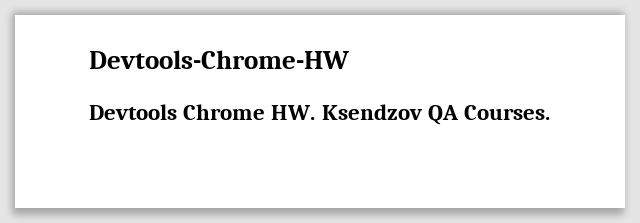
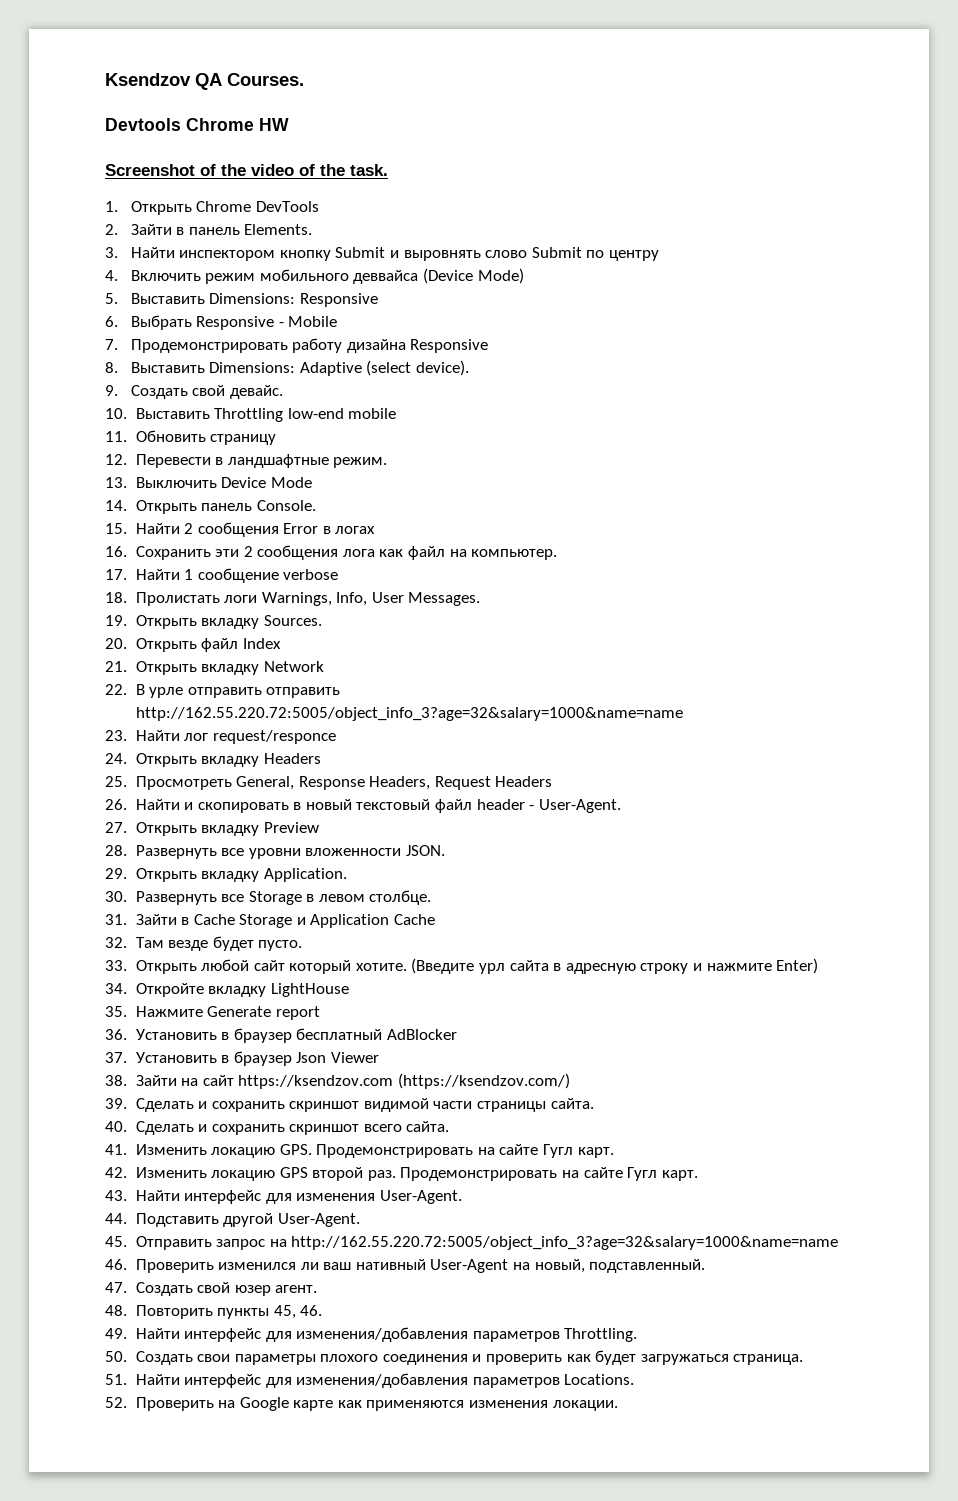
- Devtools-Chrome-HW
+ Ksendzov QA Courses.
- Devtools Chrome HW. Ksendzov QA Courses.
+ Devtools Chrome HW
+ Screenshot of the video of the task.
+ 1. Открыть Chrome DevTools
+ 2. Зайти в панель Elements.
+ 3. Найти инспектором кнопку Submit и выровнять слово Submit по центру
+ 4. Включить режим мобильного деввайса (Device Mode)
+ 5. Выставить Dimensions: Responsive
+ 6. Выбрать Responsive - Mobile
+ 7. Продемонстрировать работу дизайна Responsive
+ 8. Выставить Dimensions: Adaptive (select device).
+ 9. Создать свой девайс.
+ 10. Выставить Throttling low-end mobile
+ 11. Обновить страницу
+ 12. Перевести в ландшафтные режим.
+ 13. Выключить Device Mode
+ 14. Открыть панель Console.
+ 15. Найти 2 сообщения Error в логах
+ 16. Сохранить эти 2 сообщения лога как файл на компьютер.
+ 17. Найти 1 сообщение verbose
+ 18. Пролистать логи Warnings, Info, User Messages.
+ 19. Открыть вкладку Sources.
+ 20. Открыть файл Index
+ 21. Открыть вкладку Network
+ 22. В урле отправить отправить http://162.55.220.72:5005/object_info_3?age=32&salary=1000&name=name
+ 23. Найти лог request/responce
+ 24. Открыть вкладку Headers
+ 25. Просмотреть General, Response Headers, Request Headers
+ 26. Найти и скопировать в новый текстовый файл header - User-Agent.
+ 27. Открыть вкладку Preview
+ 28. Развернуть все уровни вложенности JSON.
+ 29. Открыть вкладку Application.
+ 30. Развернуть все Storage в левом столбце.
+ 31. Зайти в Cache Storage и Application Cache
+ 32. Там везде будет пусто.
+ 33. Открыть любой сайт который хотите. (Введите урл сайта в адресную строку и нажмите Enter)
+ 34. Откройте вкладку LightHouse
+ 35. Нажмите Generate report
+ 36. Установить в браузер бесплатный AdBlocker
+ 37. Установить в браузер Json Viewer
+ 38. Зайти на сайт https://ksendzov.com (https://ksendzov.com/)
+ 39. Сделать и сохранить скриншот видимой части страницы сайта.
+ 40. Сделать и сохранить скриншот всего сайта.
+ 41. Изменить локацию GPS. Продемонстрировать на сайте Гугл карт.
+ 42. Изменить локацию GPS второй раз. Продемонстрировать на сайте Гугл карт.
+ 43. Найти интерфейс для изменения User-Agent.
+ 44. Подставить другой User-Agent.
+ 45. Отправить запрос на http://162.55.220.72:5005/object_info_3?age=32&salary=1000&name=name
+ 46. Проверить изменился ли ваш нативный User-Agent на новый, подставленный.
+ 47. Создать свой юзер агент.
+ 48. Повторить пункты 45, 46.
+ 49. Найти интерфейс для изменения/добавления параметров Throttling.
+ 50. Создать свои параметры плохого соединения и проверить как будет загружаться страница.
+ 51. Найти интерфейс для изменения/добавления параметров Locations.
+ 52. Проверить на Google карте как применяются изменения локации.

